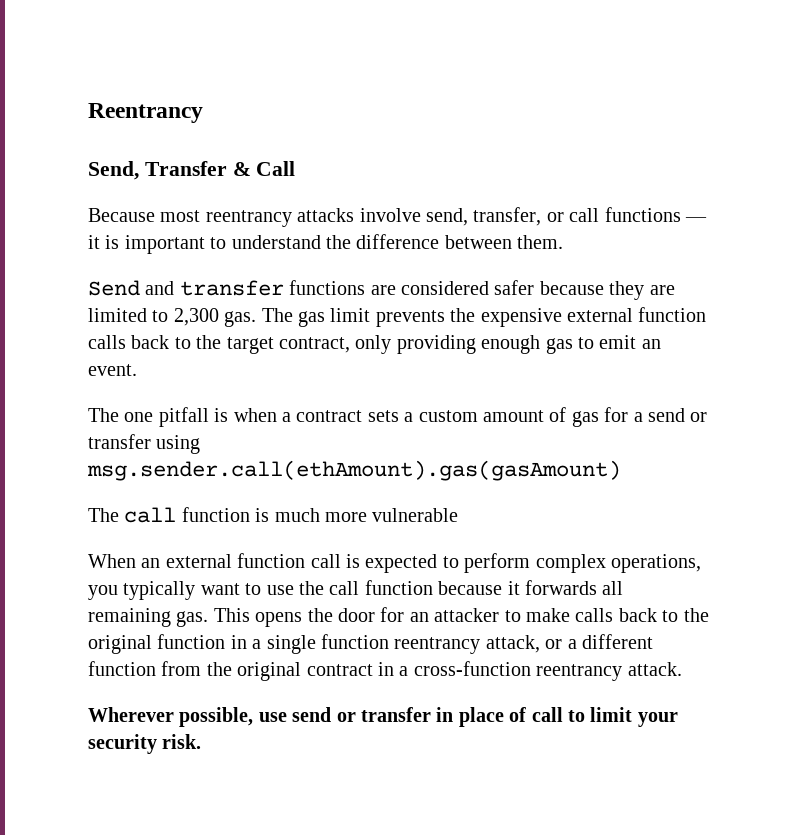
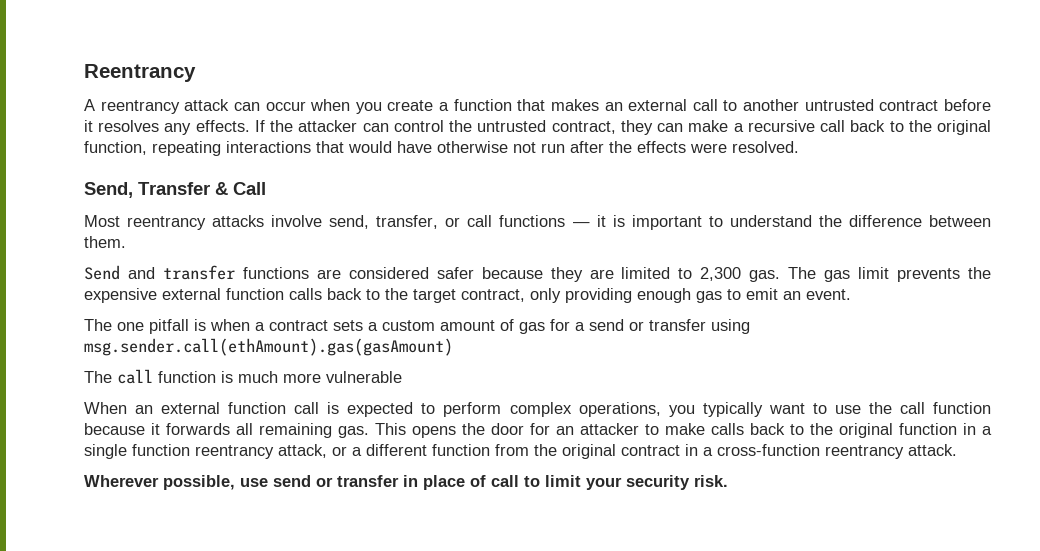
+ A reentrancy attack can occur when you create a function that makes an external call to another untrusted contract before it resolves any effects. If the attacker can control the untrusted contract, they can make a recursive call back to the original function, repeating interactions that would have otherwise not run after the effects were resolved.
- Because most reentrancy attacks involve send, transfer, or call functions — it is important to understand the difference between them.
+ Most reentrancy attacks involve send, transfer, or call functions — it is important to understand the difference between them.

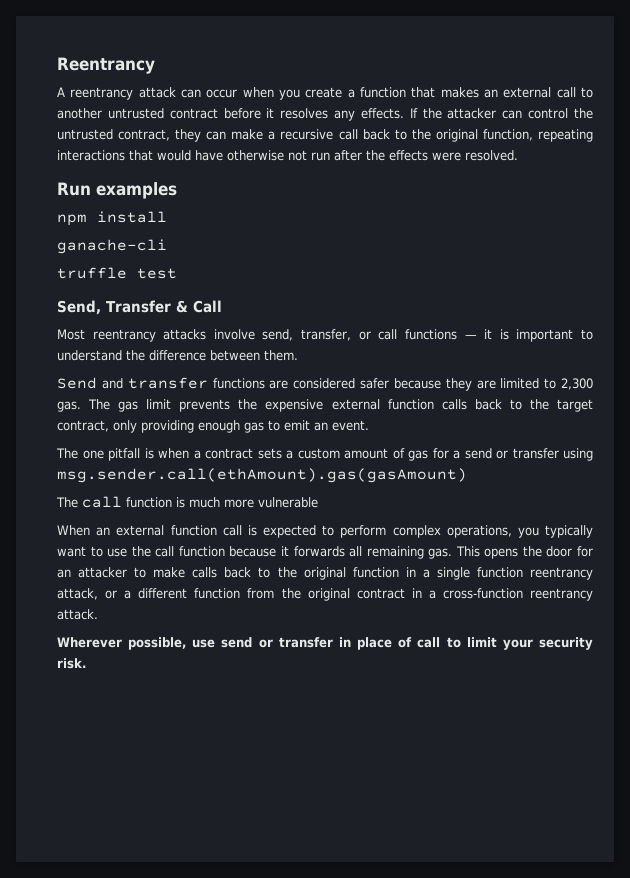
+ Run examples
+ npm install
+ ganache-cli
+ truffle test

